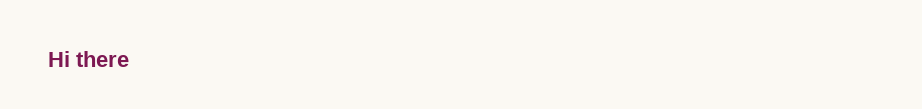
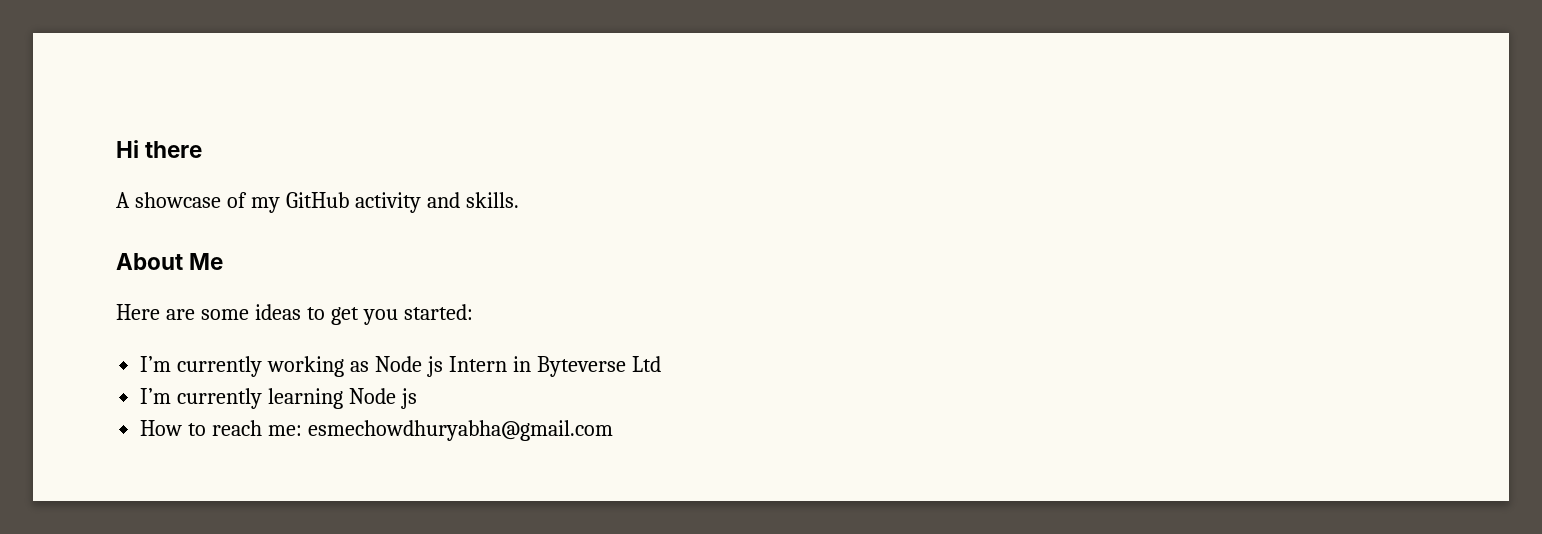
+ A showcase of my GitHub activity and skills.
+ About Me
+ Here are some ideas to get you started:
+ I’m currently working as Node js Intern in Byteverse Ltd
+ I’m currently learning Node js
+ How to reach me: esmechowdhuryabha@gmail.com

